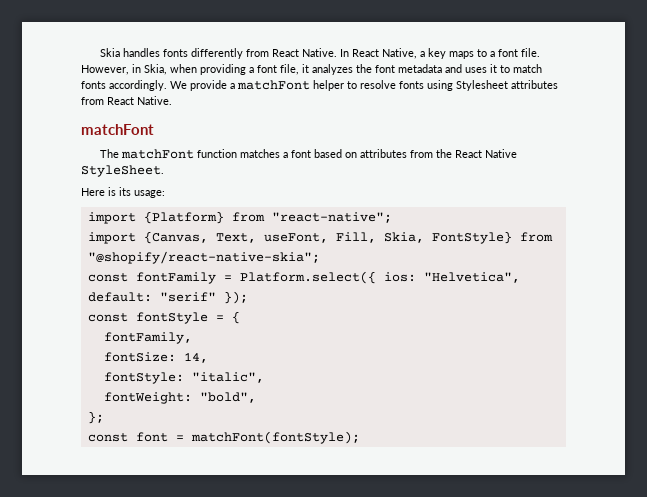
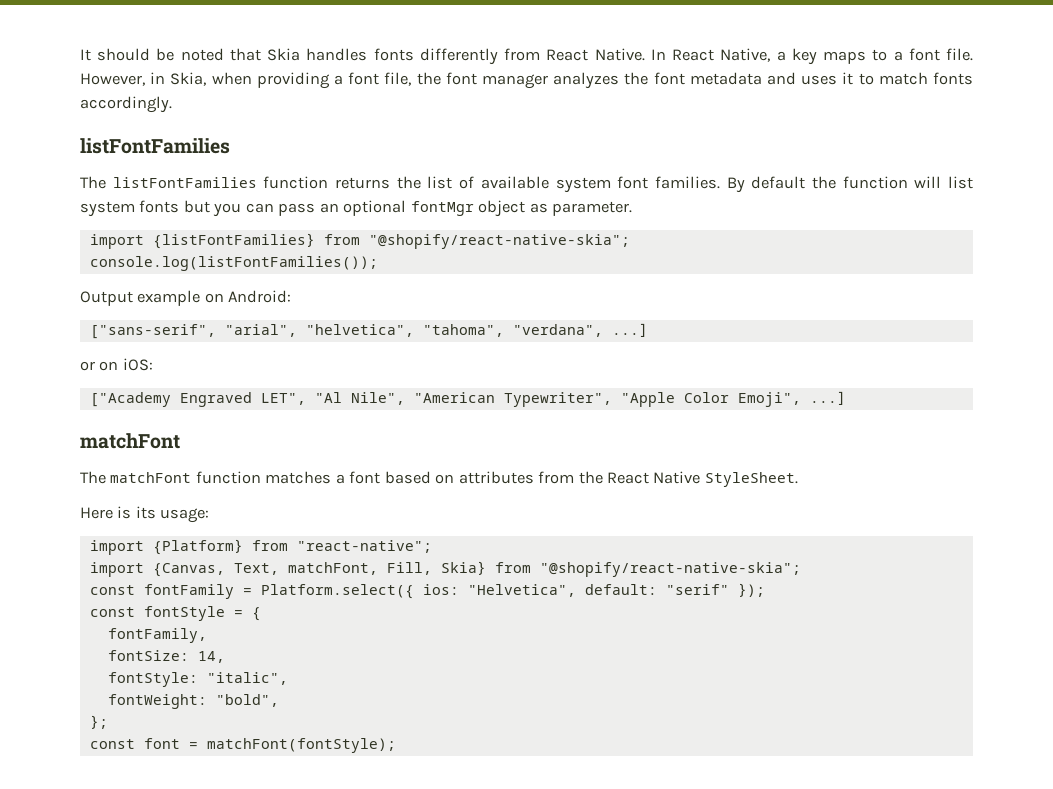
- Skia handles fonts differently from React Native.
+ It should be noted that Skia handles fonts differently from React Native.
- However, in Skia, when providing a font file, it analyzes the font metadata and uses it to match fonts accordingly. We provide a matchFont helper to resolve fonts using Stylesheet attributes from React Native.
+ However, in Skia, when providing a font file, the font manager analyzes the font metadata and uses it to match fonts accordingly.
+ listFontFamilies
+ The listFontFamilies function returns the list of available system font families. By default the function will list system fonts but you can pass an optional fontMgr object as parameter.
+ import {listFontFamilies} from "@shopify/react-native-skia";
+ console.log(listFontFamilies());
+ Output example on Android:
+ ["sans-serif", "arial", "helvetica", "tahoma", "verdana", ...]
+ or on iOS:
+ ["Academy Engraved LET", "Al Nile", "American Typewriter", "Apple Color Emoji", ...]
- import {Canvas, Text, useFont, Fill, Skia, FontStyle} from "@shopify/react-native-skia";
+ import {Canvas, Text, matchFont, Fill, Skia} from "@shopify/react-native-skia";

